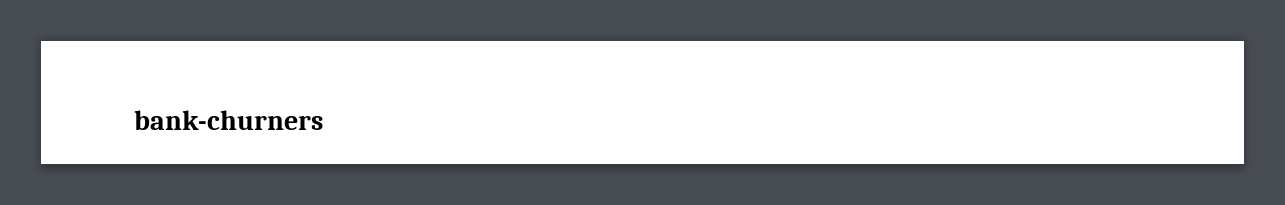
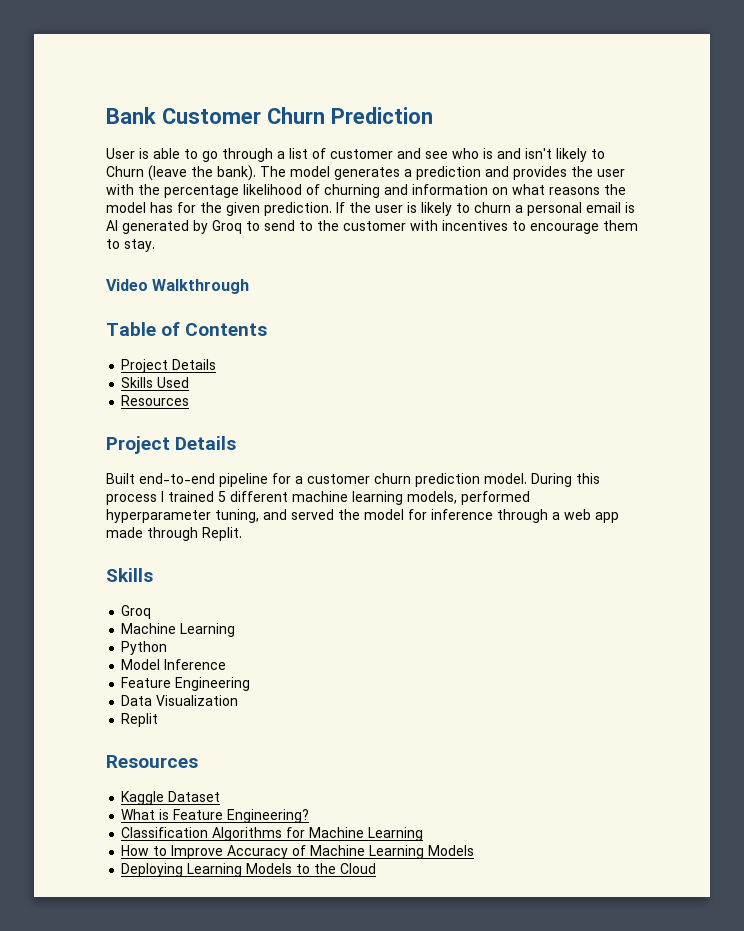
- bank-churners
+ Bank Customer Churn Prediction
+ User is able to go through a list of customer and see who is and isn't likely to Churn (leave the bank). The model generates a prediction and provides the user with the percentage likelihood of churning and information on what reasons the model has for the given prediction. If the user is likely to churn a personal email is AI generated by Groq to send to the customer with incentives to encourage them to stay.
+ Video Walkthrough
+ Table of Contents
+ Project Details
+ Skills Used
+ Resources
+ Project Details
+ Built end-to-end pipeline for a customer churn prediction model. During this process I trained 5 different machine learning models, performed hyperparameter tuning, and served the model for inference through a web app made through Replit.
+ Skills
+ Groq
+ Machine Learning
+ Python
+ Model Inference
+ Feature Engineering
+ Data Visualization
+ Replit
+ Resources
+ Kaggle Dataset
+ What is Feature Engineering?
+ Classification Algorithms for Machine Learning
+ How to Improve Accuracy of Machine Learning Models
+ Deploying Learning Models to the Cloud

